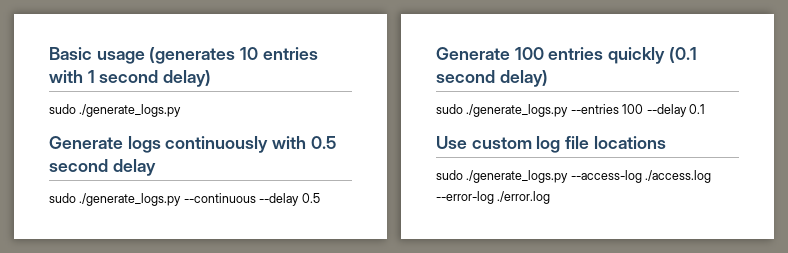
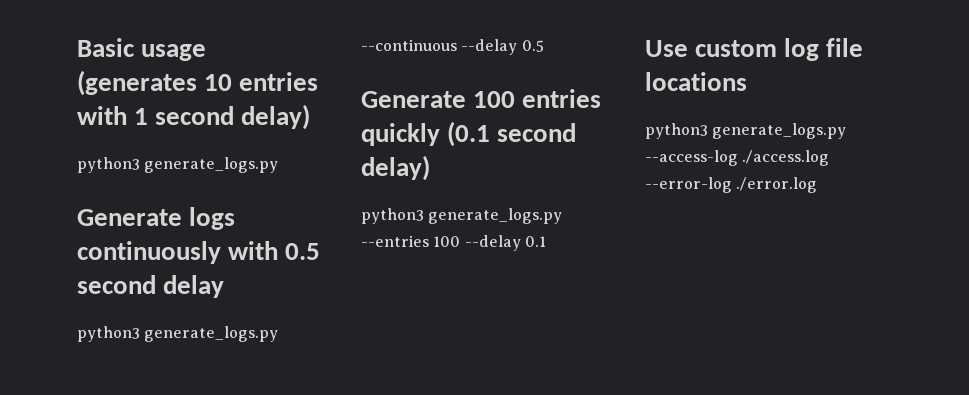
  Basic usage (generates 10 entries with 1 second delay)
- sudo ./generate_logs.py
+ python3 generate_logs.py
- sudo ./generate_logs.py --continuous --delay 0.5
+ python3 generate_logs.py --continuous --delay 0.5
- sudo ./generate_logs.py --entries 100 --delay 0.1
+ python3 generate_logs.py --entries 100 --delay 0.1
- sudo ./generate_logs.py --access-log ./access.log --error-log ./error.log
+ python3 generate_logs.py --access-log ./access.log --error-log ./error.log

